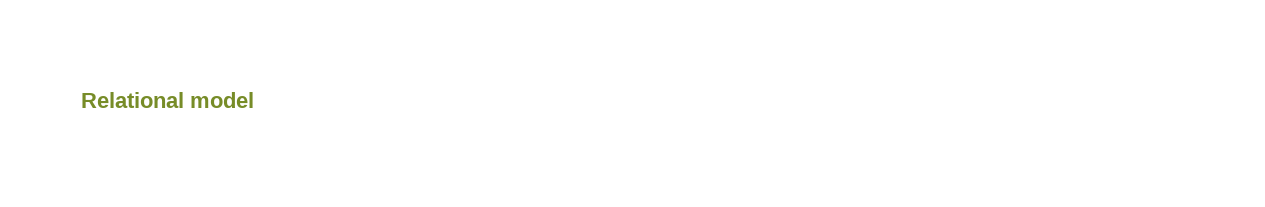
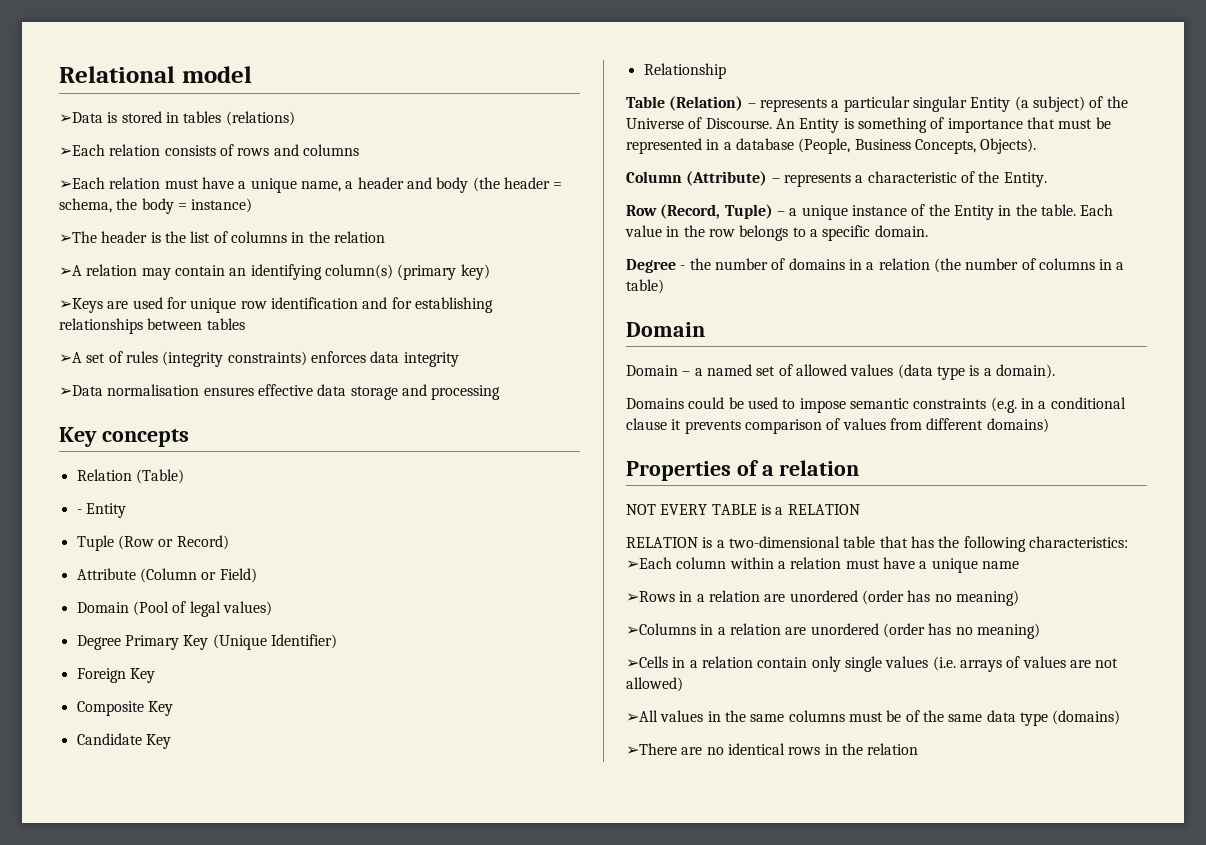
+ ➢Data is stored in tables (relations)
+ ➢Each relation consists of rows and columns
+ ➢Each relation must have a unique name, a header and body (the header = schema, the body = instance)
+ ➢The header is the list of columns in the relation
+ ➢A relation may contain an identifying column(s) (primary key)
+ ➢Keys are used for unique row identification and for establishing relationships between tables
+ ➢A set of rules (integrity constraints) enforces data integrity
+ ➢Data normalisation ensures effective data storage and processing
+ Key concepts
+ Relation (Table)
+ - Entity
+ Tuple (Row or Record)
+ Attribute (Column or Field)
+ Domain (Pool of legal values)
+ Degree Primary Key (Unique Identifier)
+ Foreign Key
+ Composite Key
+ Candidate Key
+ Relationship
+ Table (Relation) – represents a particular singular Entity (a subject) of the Universe of Discourse. An Entity is something of importance that must be represented in a database (People, Business Concepts, Objects).
+ Column (Attribute) – represents a characteristic of the Entity.
+ Row (Record, Tuple) – a unique instance of the Entity in the table. Each value in the row belongs to a specific domain.
+ Degree - the number of domains in a relation (the number of columns in a table)
+ Domain
+ Domain – a named set of allowed values (data type is a domain).
+ Domains could be used to impose semantic constraints (e.g. in a conditional clause it prevents comparison of values from different domains)
+ Properties of a relation
+ NOT EVERY TABLE is a RELATION
+ RELATION is a two-dimensional table that has the following characteristics: ➢Each column within a relation must have a unique name
+ ➢Rows in a relation are unordered (order has no meaning)
+ ➢Columns in a relation are unordered (order has no meaning)
+ ➢Cells in a relation contain only single values (i.e. arrays of values are not allowed)
+ ➢All values in the same columns must be of the same data type (domains)
+ ➢There are no identical rows in the relation

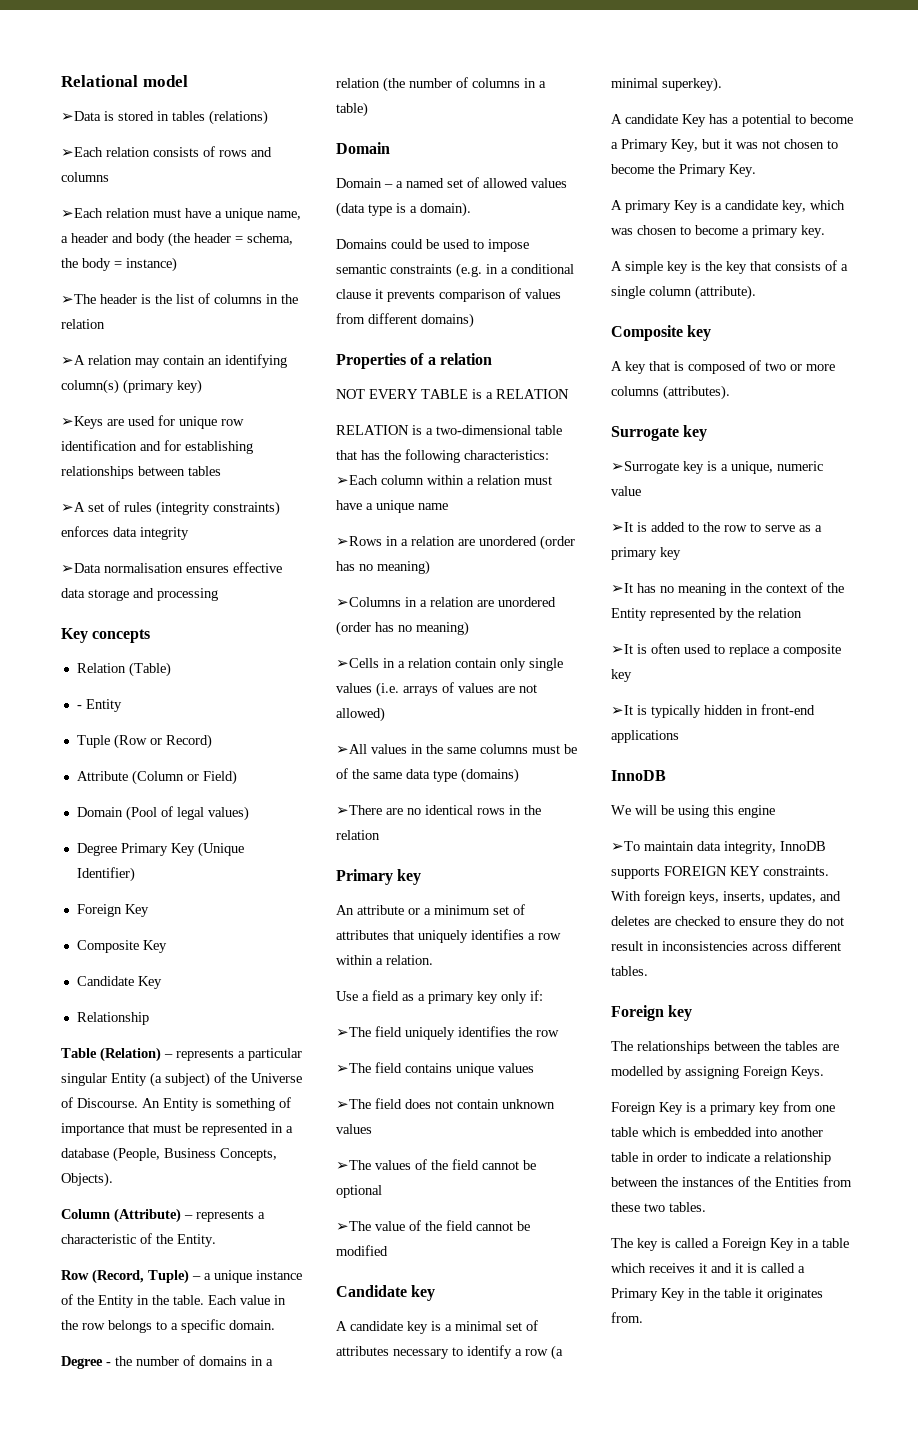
+ Primary key
+ An attribute or a minimum set of attributes that uniquely identifies a row within a relation.
+ Use a field as a primary key only if:
+ ➢The field uniquely identifies the row
+ ➢The field contains unique values
+ ➢The field does not contain unknown values
+ ➢The values of the field cannot be optional
+ ➢The value of the field cannot be modified
+ Candidate key
+ A candidate key is a minimal set of attributes necessary to identify a row (a minimal superkey).
+ A candidate Key has a potential to become a Primary Key, but it was not chosen to become the Primary Key.
+ A primary Key is a candidate key, which was chosen to become a primary key.
+ A simple key is the key that consists of a single column (attribute).
+ Composite key
+ A key that is composed of two or more columns (attributes).
+ Surrogate key
+ ➢Surrogate key is a unique, numeric value
+ ➢It is added to the row to serve as a primary key
+ ➢It has no meaning in the context of the Entity represented by the relation
+ ➢It is often used to replace a composite key
+ ➢It is typically hidden in front-end applications
+ InnoDB
+ We will be using this engine
+ ➢To maintain data integrity, InnoDB supports FOREIGN KEY constraints. With foreign keys, inserts, updates, and deletes are checked to ensure they do not result in inconsistencies across different tables.
+ Foreign key
+ The relationships between the tables are modelled by assigning Foreign Keys.
+ Foreign Key is a primary key from one table which is embedded into another table in order to indicate a relationship between the instances of the Entities from these two tables.
+ The key is called a Foreign Key in a table which receives it and it is called a Primary Key in the table it originates from.

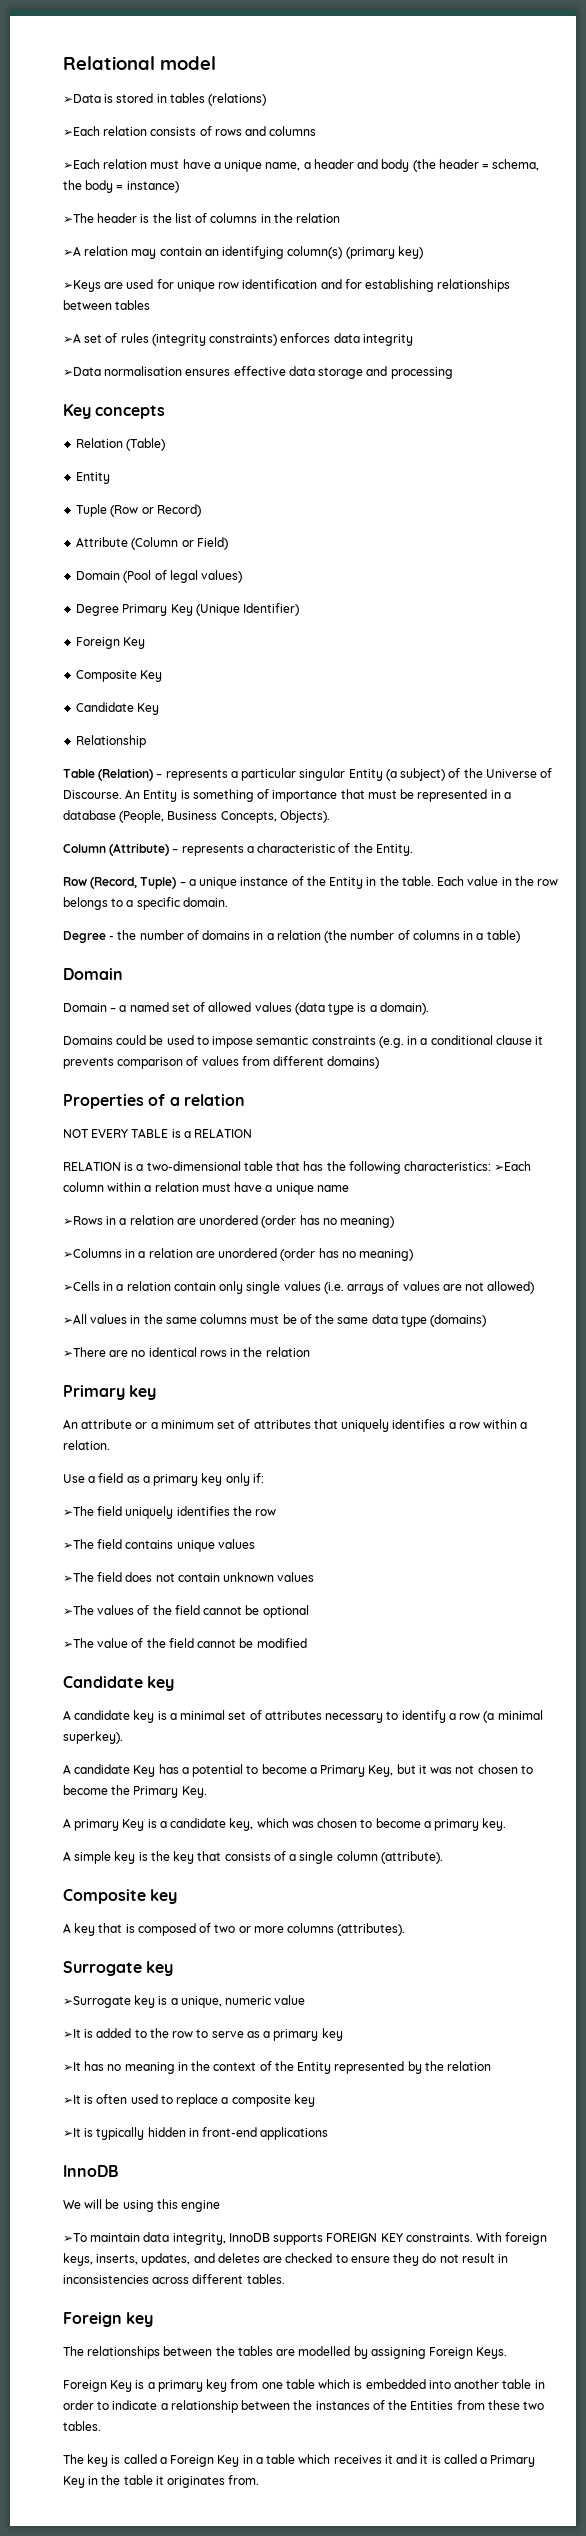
  Relation (Table)
- - Entity
+ Entity

